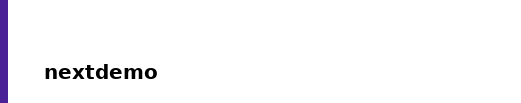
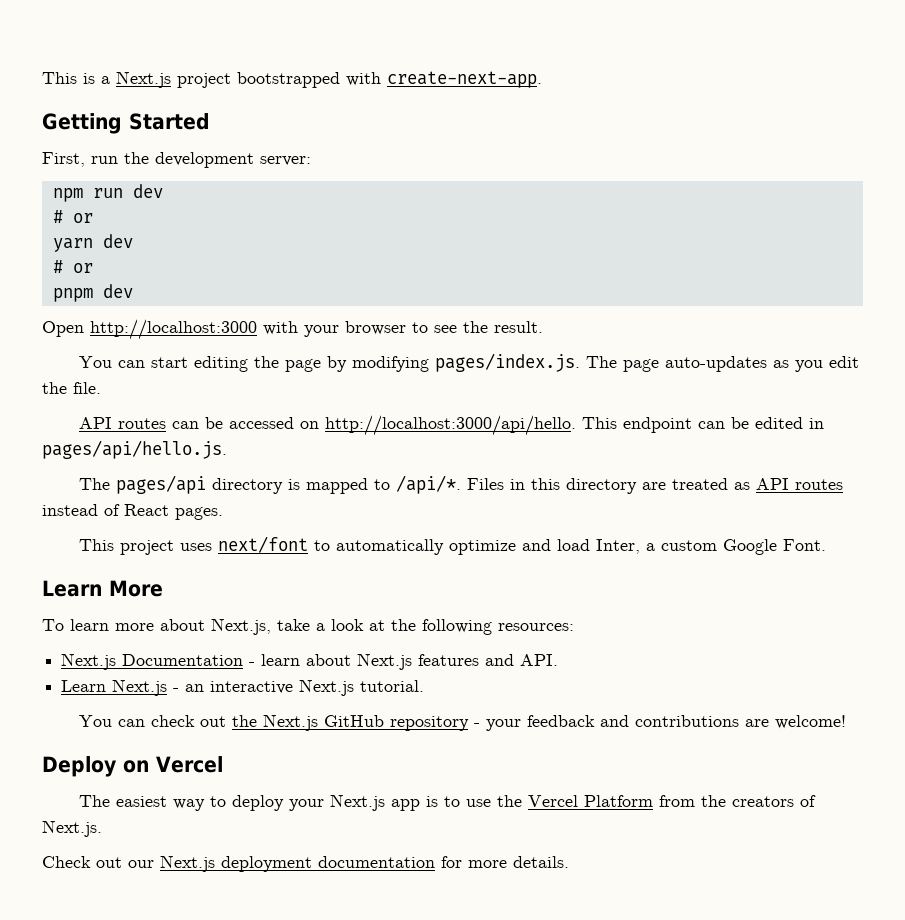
- nextdemo
+ This is a Next.js project bootstrapped with create-next-app.
+ Getting Started
+ First, run the development server:
+ npm run dev
+ # or
+ yarn dev
+ # or
+ pnpm dev
+ Open http://localhost:3000 with your browser to see the result.
+ You can start editing the page by modifying pages/index.js. The page auto-updates as you edit the file.
+ API routes can be accessed on http://localhost:3000/api/hello. This endpoint can be edited in pages/api/hello.js.
+ The pages/api directory is mapped to /api/*. Files in this directory are treated as API routes instead of React pages.
+ This project uses next/font to automatically optimize and load Inter, a custom Google Font.
+ Learn More
+ To learn more about Next.js, take a look at the following resources:
+ Next.js Documentation - learn about Next.js features and API.
+ Learn Next.js - an interactive Next.js tutorial.
+ You can check out the Next.js GitHub repository - your feedback and contributions are welcome!
+ Deploy on Vercel
+ The easiest way to deploy your Next.js app is to use the Vercel Platform from the creators of Next.js.
+ Check out our Next.js deployment documentation for more details.

